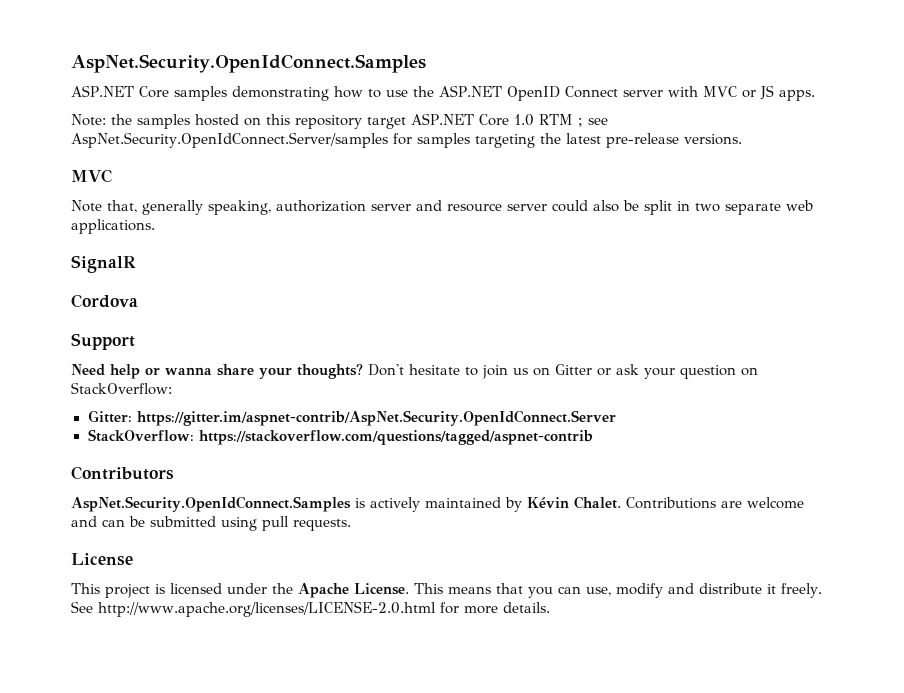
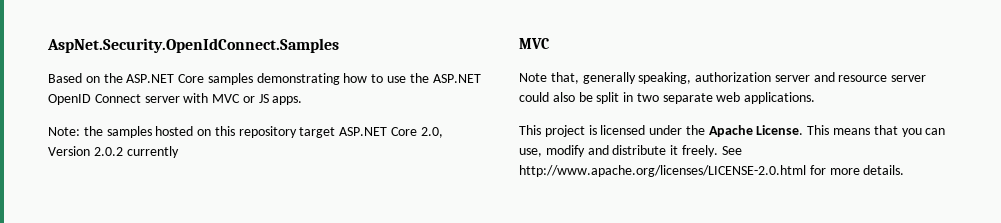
- ASP.NET Core samples demonstrating how to use the ASP.NET OpenID Connect server with MVC or JS apps.
+ Based on the ASP.NET Core samples demonstrating how to use the ASP.NET OpenID Connect server with MVC or JS apps.
- Note: the samples hosted on this repository target ASP.NET Core 1.0 RTM ; see AspNet.Security.OpenIdConnect.Server/samples for samples targeting the latest pre-release versions.
+ Note: the samples hosted on this repository target ASP.NET Core 2.0, Version 2.0.2 currently
- SignalR
- Cordova
- Support
- Need help or wanna share your thoughts? Don't hesitate to join us on Gitter or ask your question on StackOverflow:
- Gitter: https://gitter.im/aspnet-contrib/AspNet.Security.OpenIdConnect.Server
- StackOverflow: https://stackoverflow.com/questions/tagged/aspnet-contrib
- Contributors
- AspNet.Security.OpenIdConnect.Samples is actively maintained by Kévin Chalet. Contributions are welcome and can be submitted using pull requests.
- License

